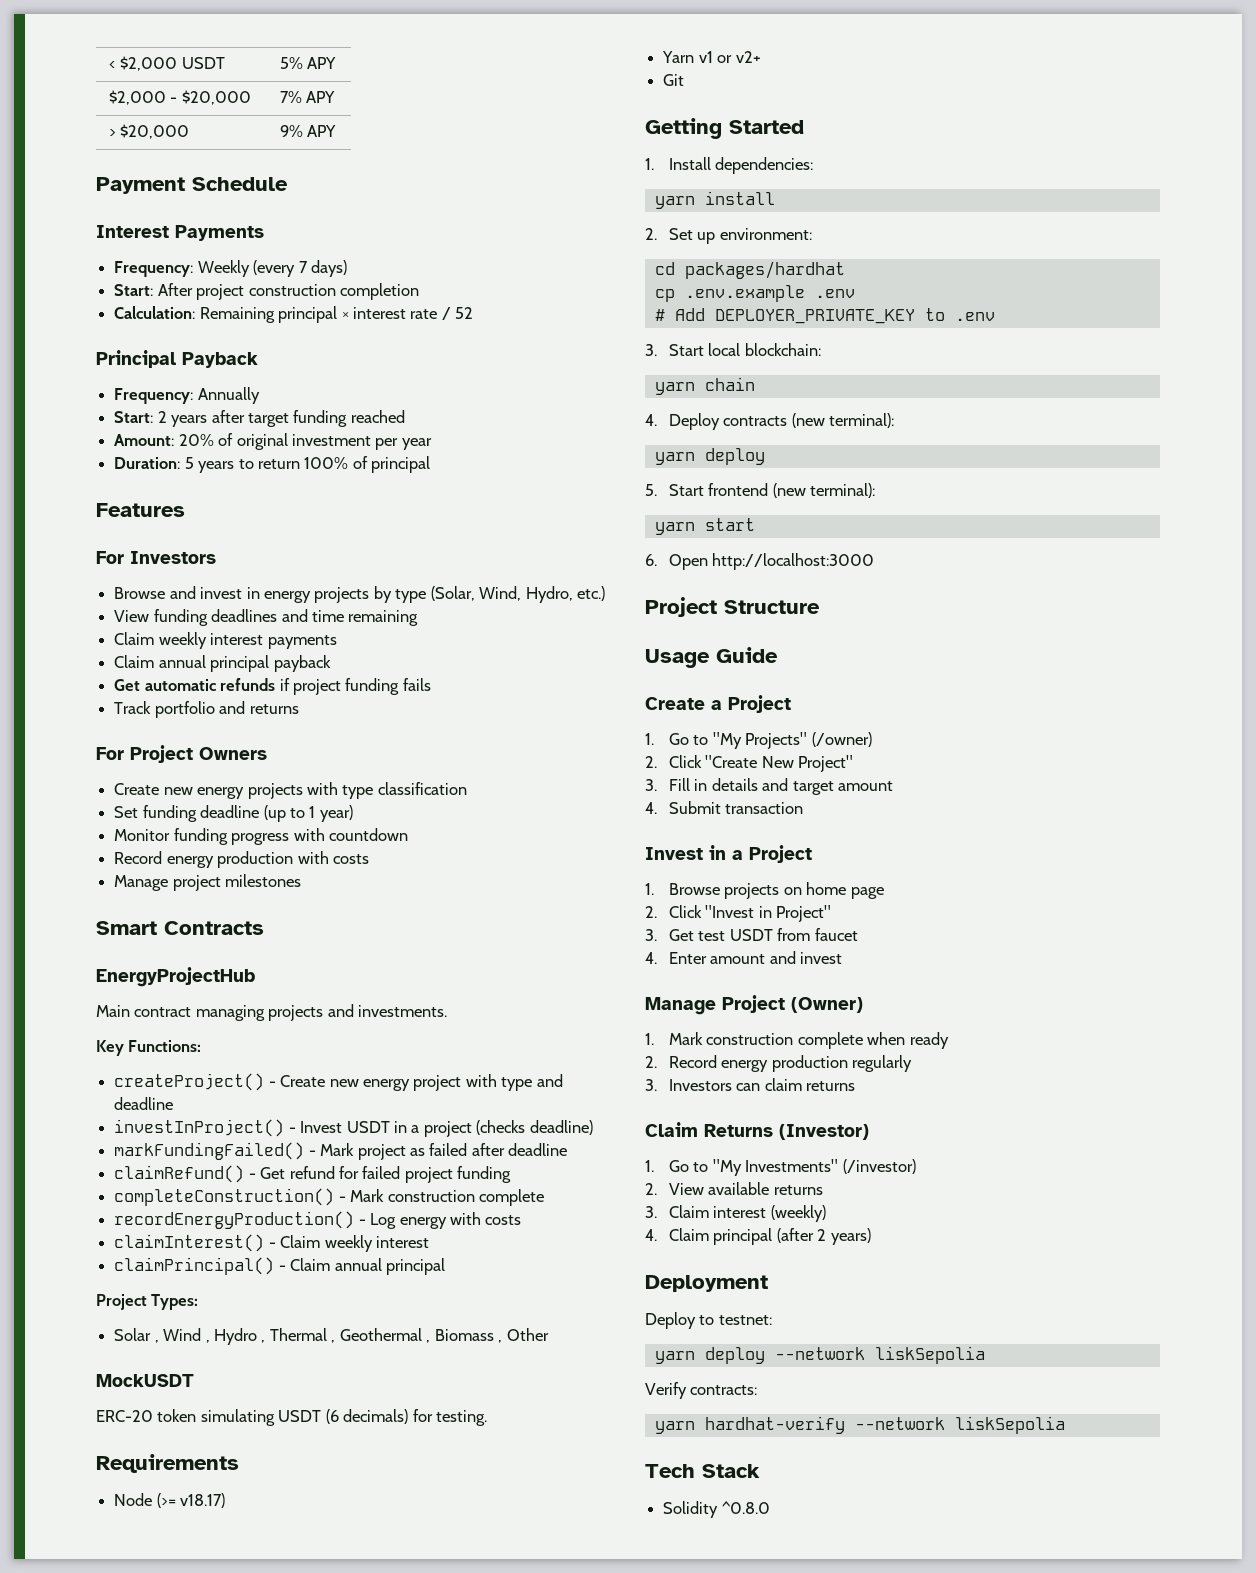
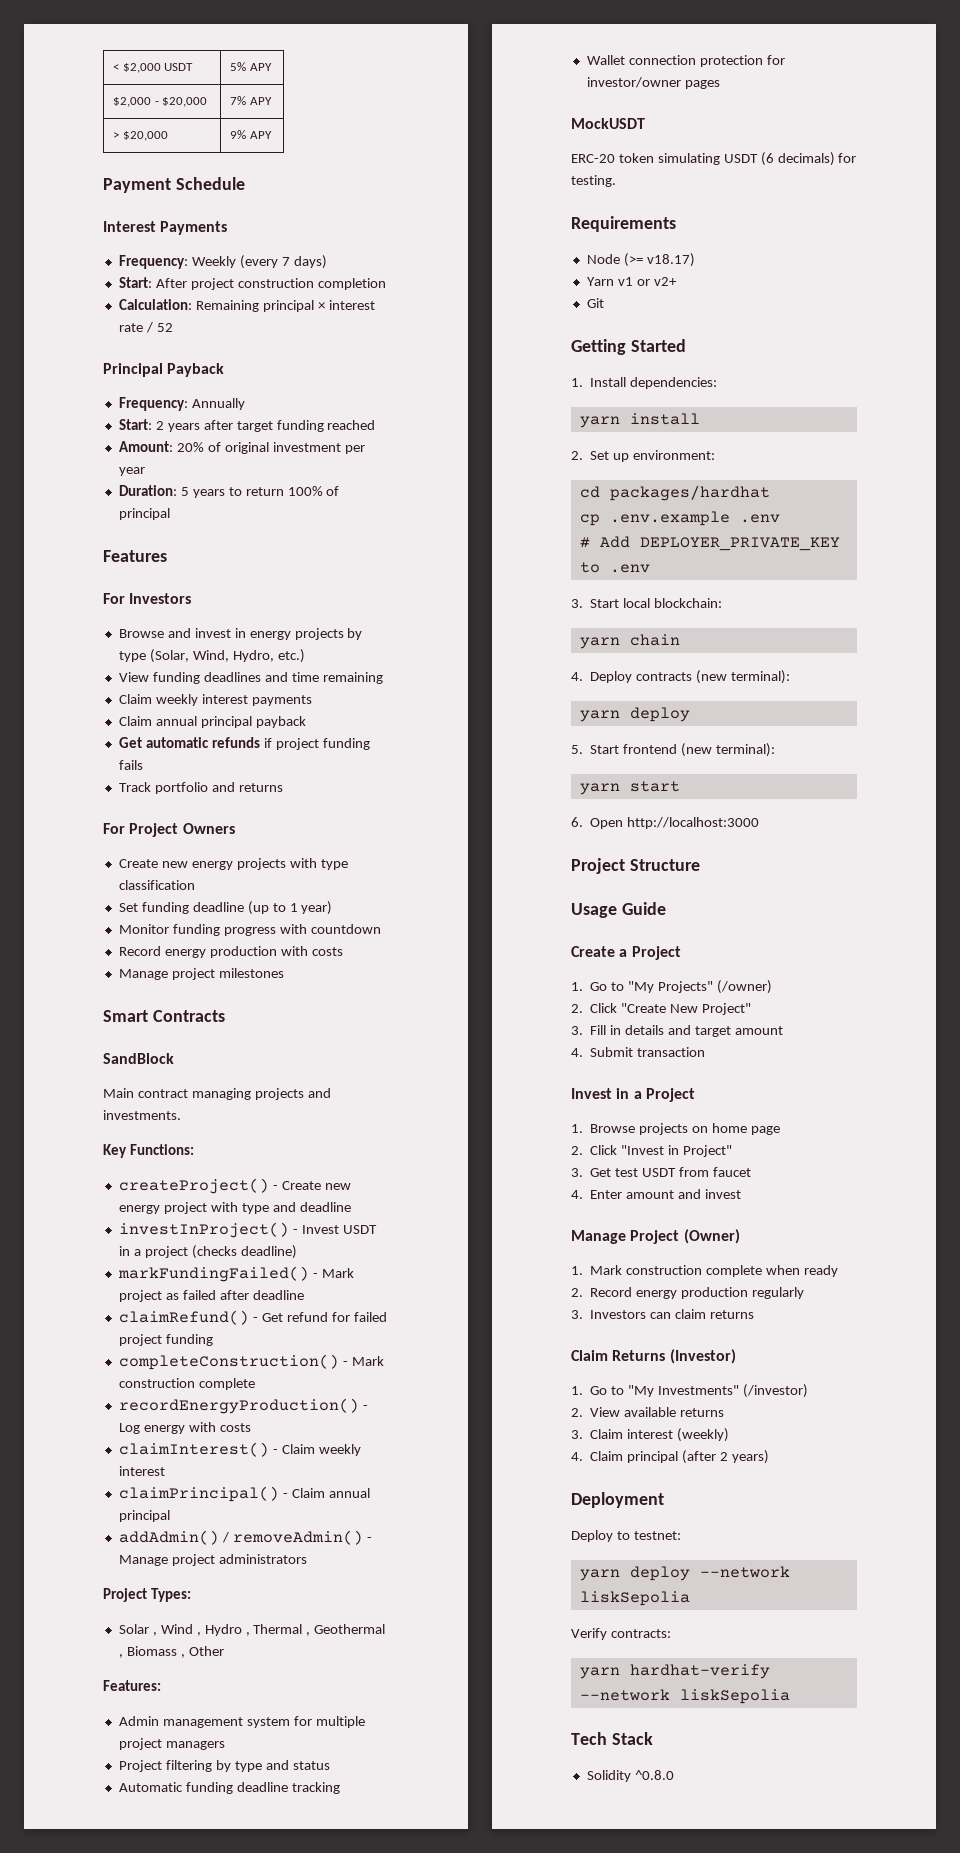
- EnergyProjectHub
+ SandBlock
+ addAdmin() / removeAdmin() - Manage project administrators
+ Features:
+ Admin management system for multiple project managers
+ Project filtering by type and status
+ Automatic funding deadline tracking
+ Wallet connection protection for investor/owner pages

